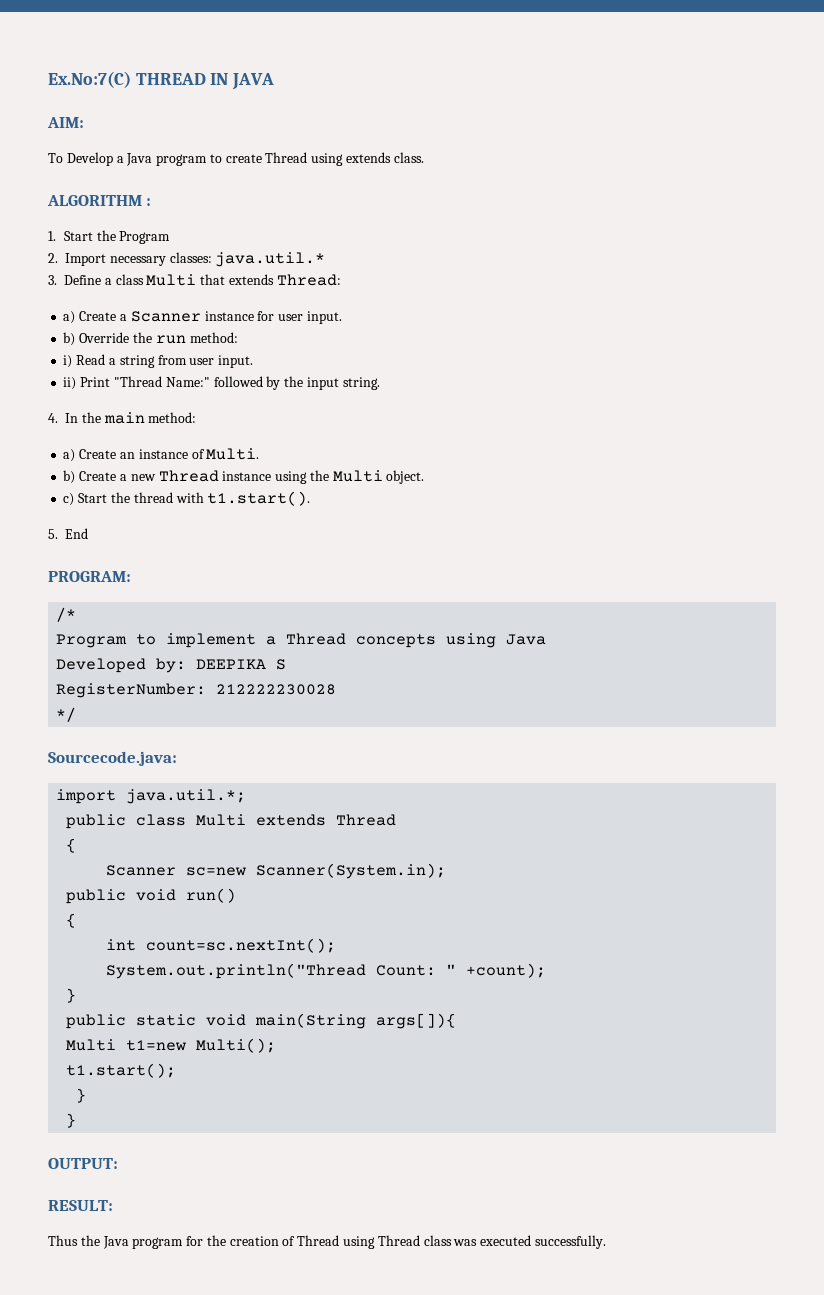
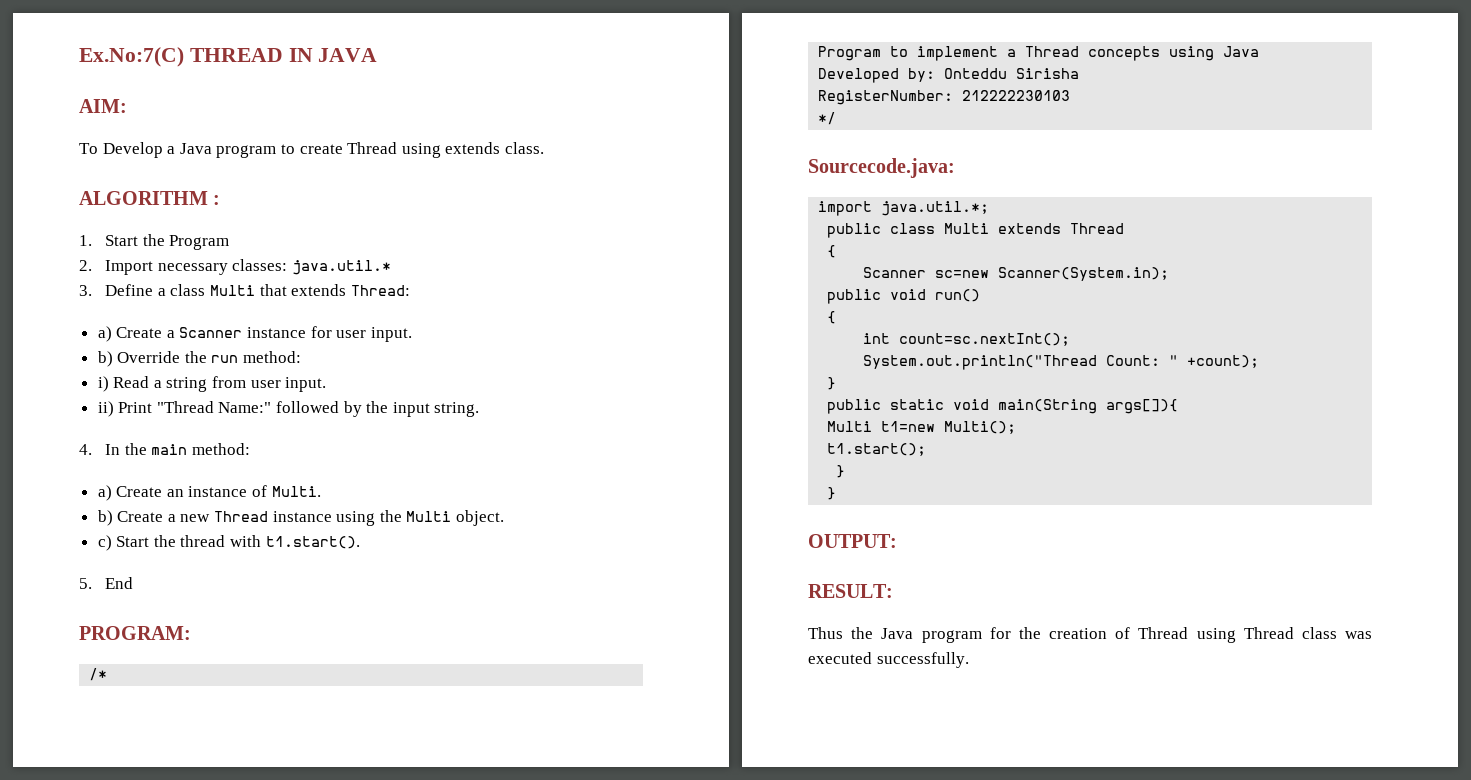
- Developed by: DEEPIKA S
+ Developed by: Onteddu Sirisha
- RegisterNumber: 212222230028
+ RegisterNumber: 212222230103

